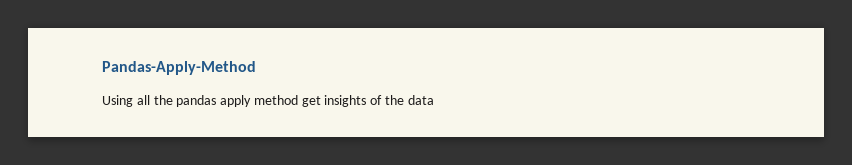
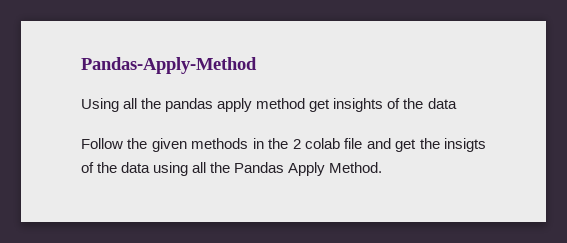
+ Follow the given methods in the 2 colab file and get the insigts of the data using all the Pandas Apply Method.

